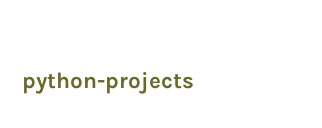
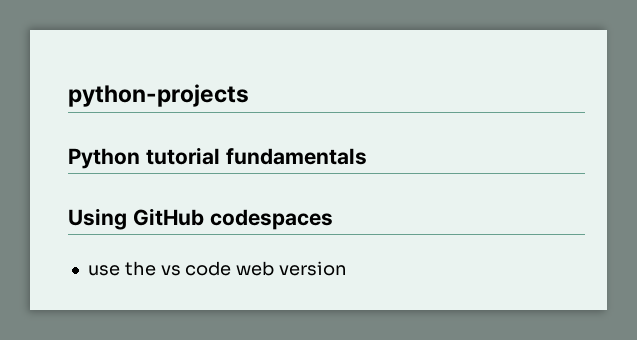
+ Python tutorial fundamentals
+ Using GitHub codespaces
+ use the vs code web version

